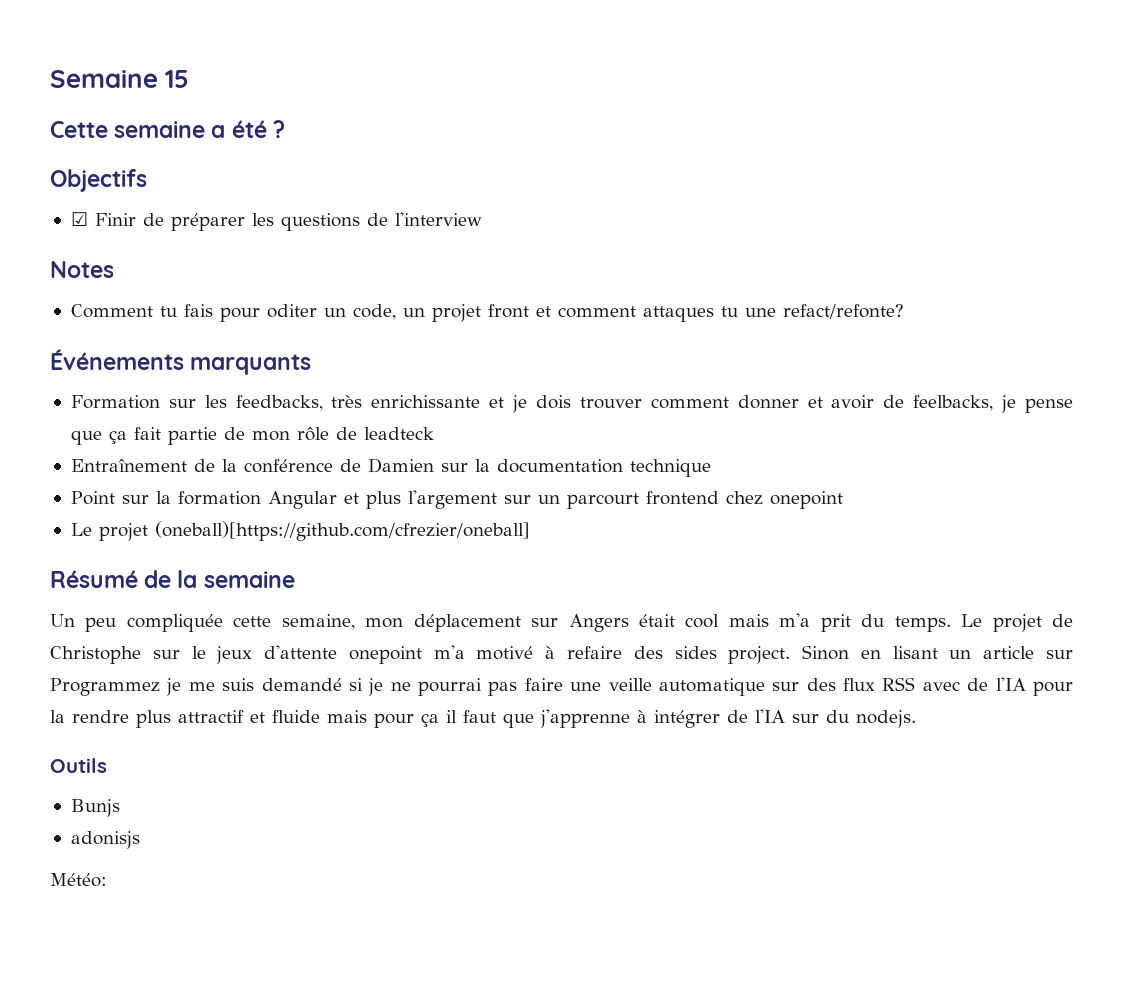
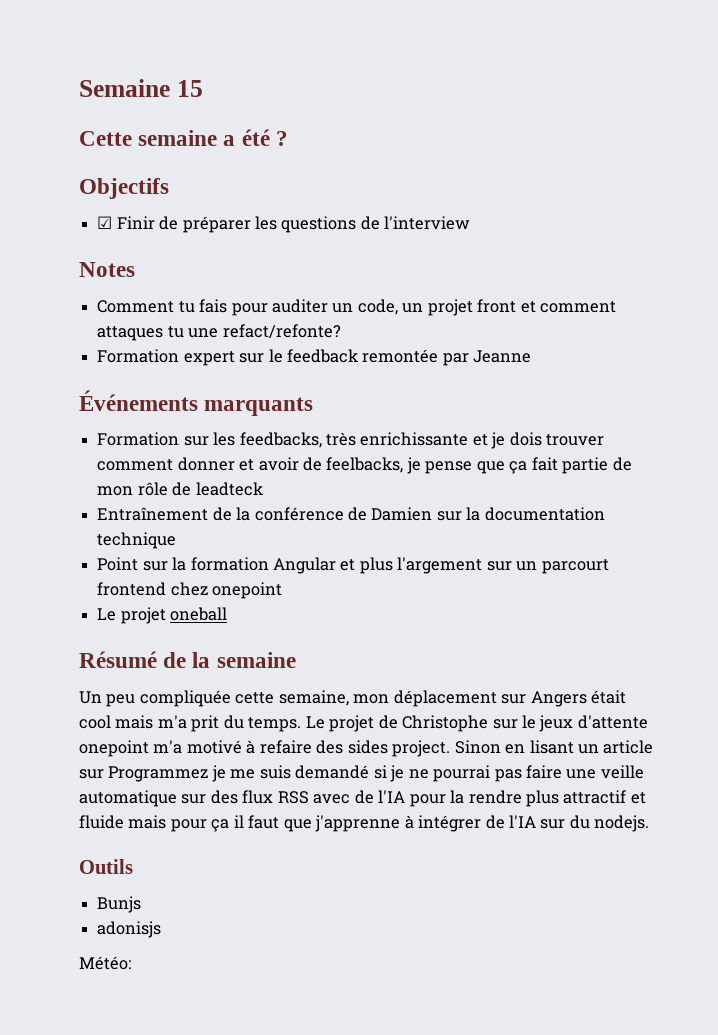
- Comment tu fais pour oditer un code, un projet front et comment attaques tu une refact/refonte?
+ Comment tu fais pour auditer un code, un projet front et comment attaques tu une refact/refonte?
+ Formation expert sur le feedback remontée par Jeanne
- Le projet (oneball)[https://github.com/cfrezier/oneball]
+ Le projet oneball

